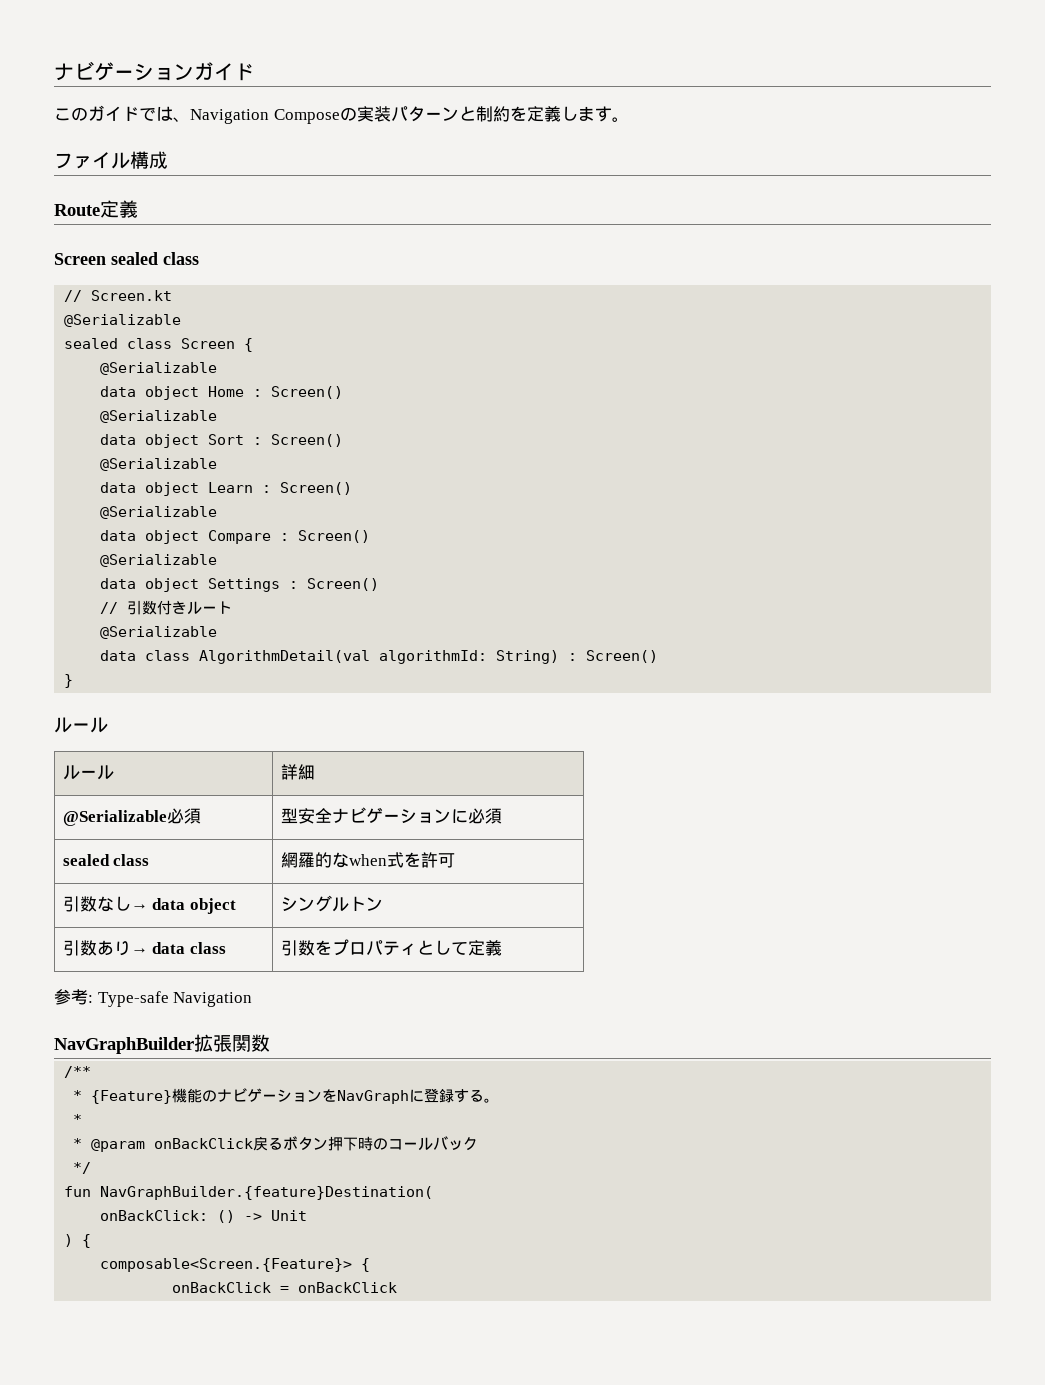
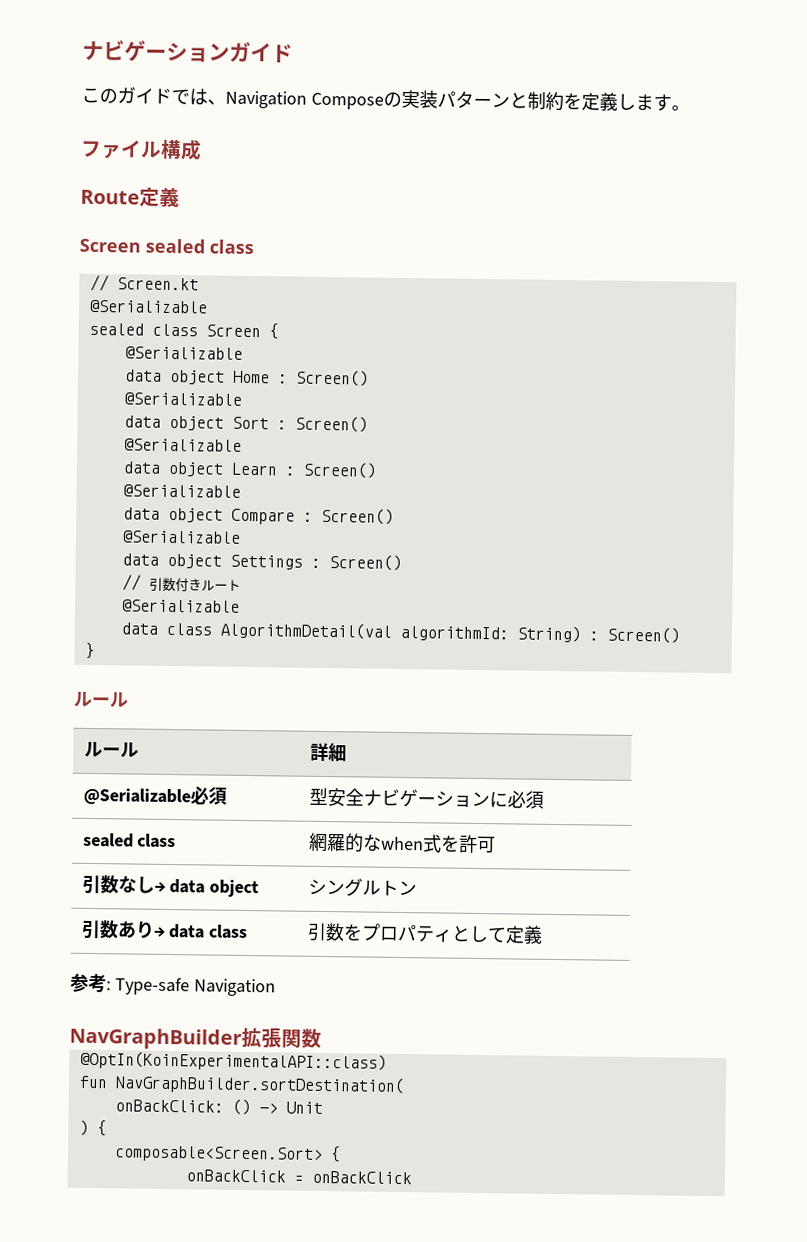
- /**
- * {Feature}機能のナビゲーションをNavGraphに登録する。
- *
- * @param onBackClick戻るボタン押下時のコールバック
- */
+ @OptIn(KoinExperimentalAPI::class)
- fun NavGraphBuilder.{feature}Destination(
+ fun NavGraphBuilder.sortDestination(
- composable<Screen.{Feature}> {
+ composable<Screen.Sort> {

